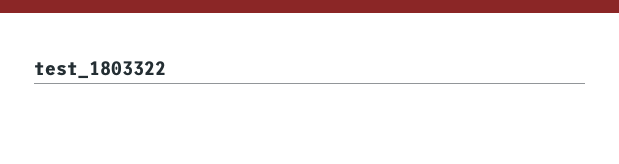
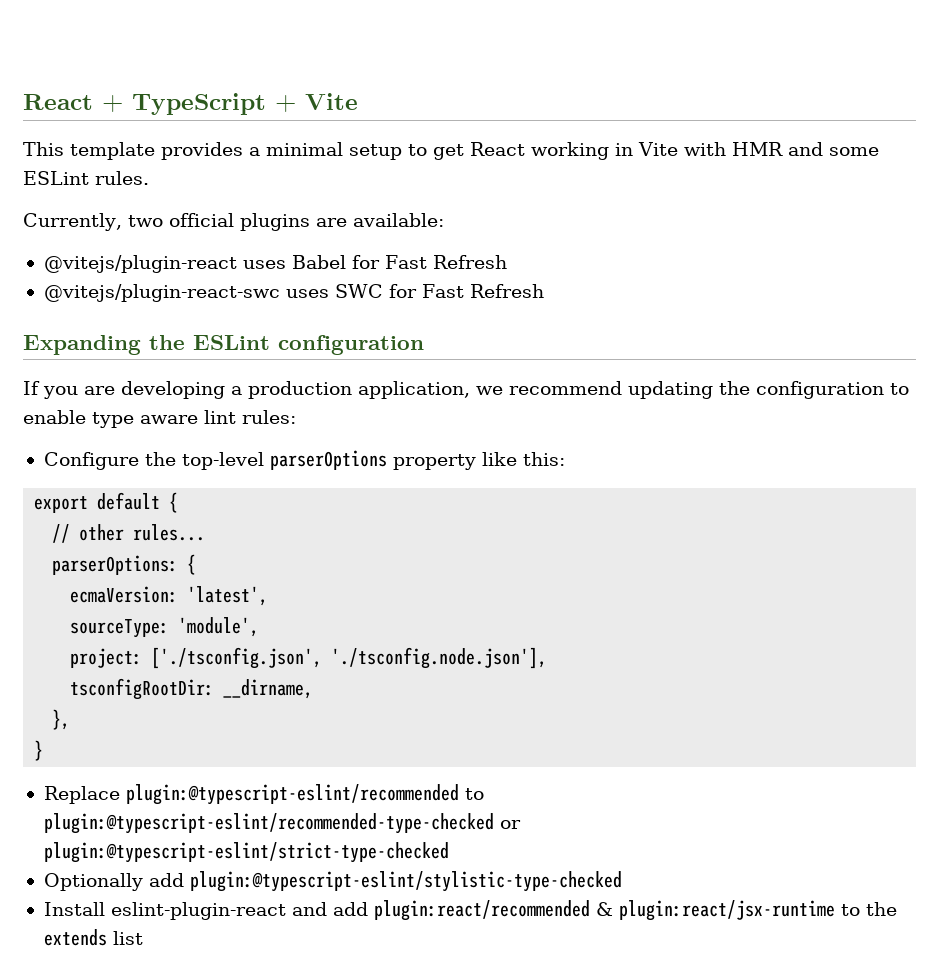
- test_1803322
+ React + TypeScript + Vite
+ This template provides a minimal setup to get React working in Vite with HMR and some ESLint rules.
+ Currently, two official plugins are available:
+ @vitejs/plugin-react uses Babel for Fast Refresh
+ @vitejs/plugin-react-swc uses SWC for Fast Refresh
+ Expanding the ESLint configuration
+ If you are developing a production application, we recommend updating the configuration to enable type aware lint rules:
+ Configure the top-level parserOptions property like this:
+ export default {
+ // other rules...
+ parserOptions: {
+ ecmaVersion: 'latest',
+ sourceType: 'module',
+ project: ['./tsconfig.json', './tsconfig.node.json'],
+ tsconfigRootDir: __dirname,
+ },
+ }
+ Replace plugin:@typescript-eslint/recommended to plugin:@typescript-eslint/recommended-type-checked or plugin:@typescript-eslint/strict-type-checked
+ Optionally add plugin:@typescript-eslint/stylistic-type-checked
+ Install eslint-plugin-react and add plugin:react/recommended & plugin:react/jsx-runtime to the extends list

